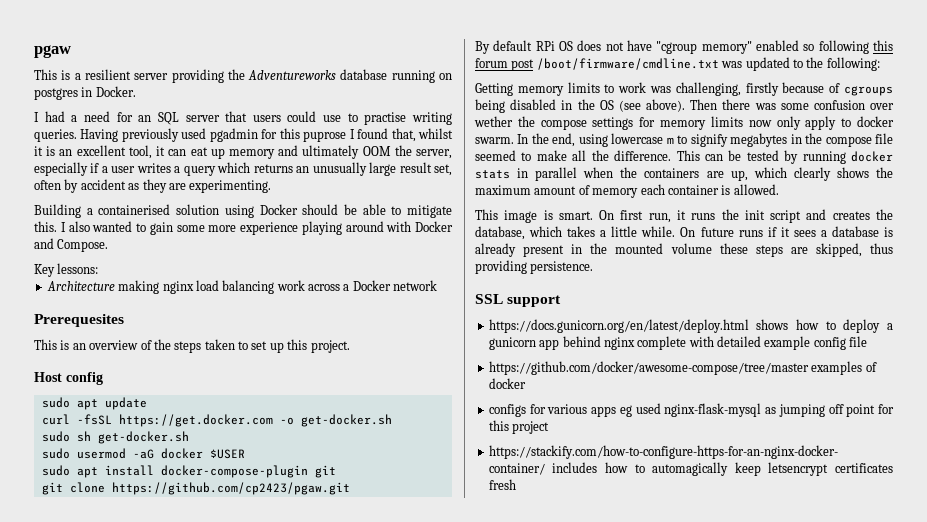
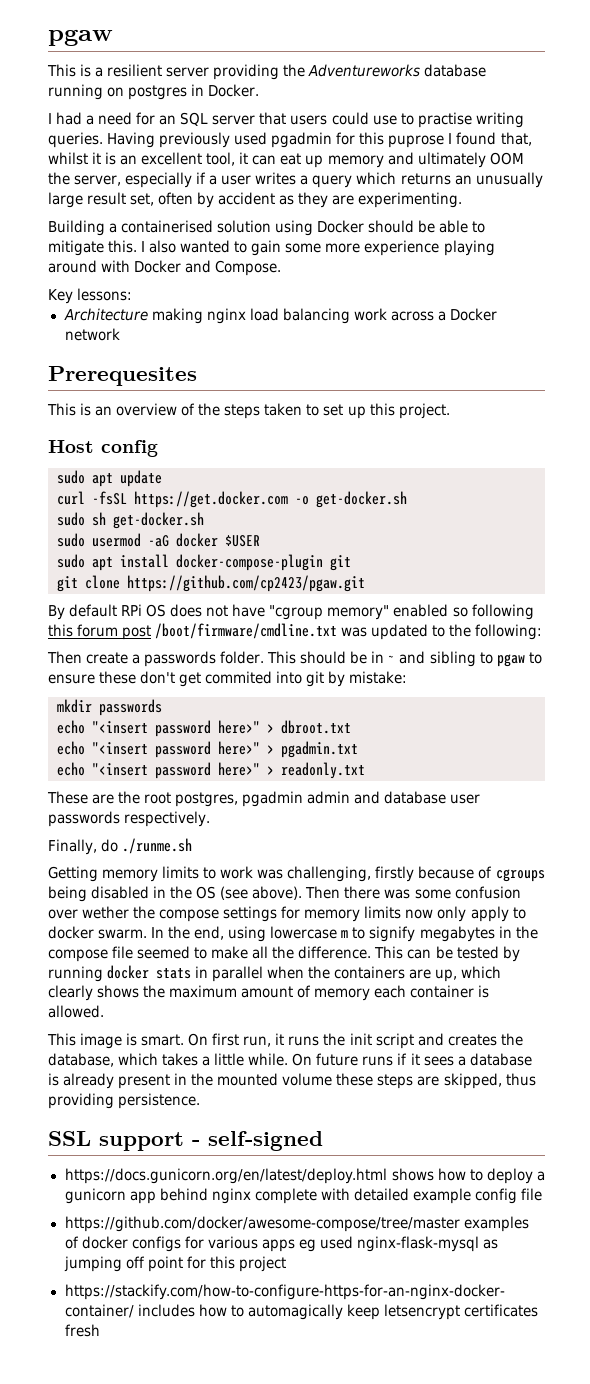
+ Then create a passwords folder. This should be in ~ and sibling to pgaw to ensure these don't get commited into git by mistake:
+ mkdir passwords
+ echo "<insert password here>" > dbroot.txt
+ echo "<insert password here>" > pgadmin.txt
+ echo "<insert password here>" > readonly.txt
+ These are the root postgres, pgadmin admin and database user passwords respectively.
+ Finally, do ./runme.sh
- SSL support
+ SSL support - self-signed
- https://github.com/docker/awesome-compose/tree/master examples of docker
- configs for various apps eg used nginx-flask-mysql as jumping off point for this project
+ https://github.com/docker/awesome-compose/tree/master examples of docker configs for various apps eg used nginx-flask-mysql as jumping off point for this project

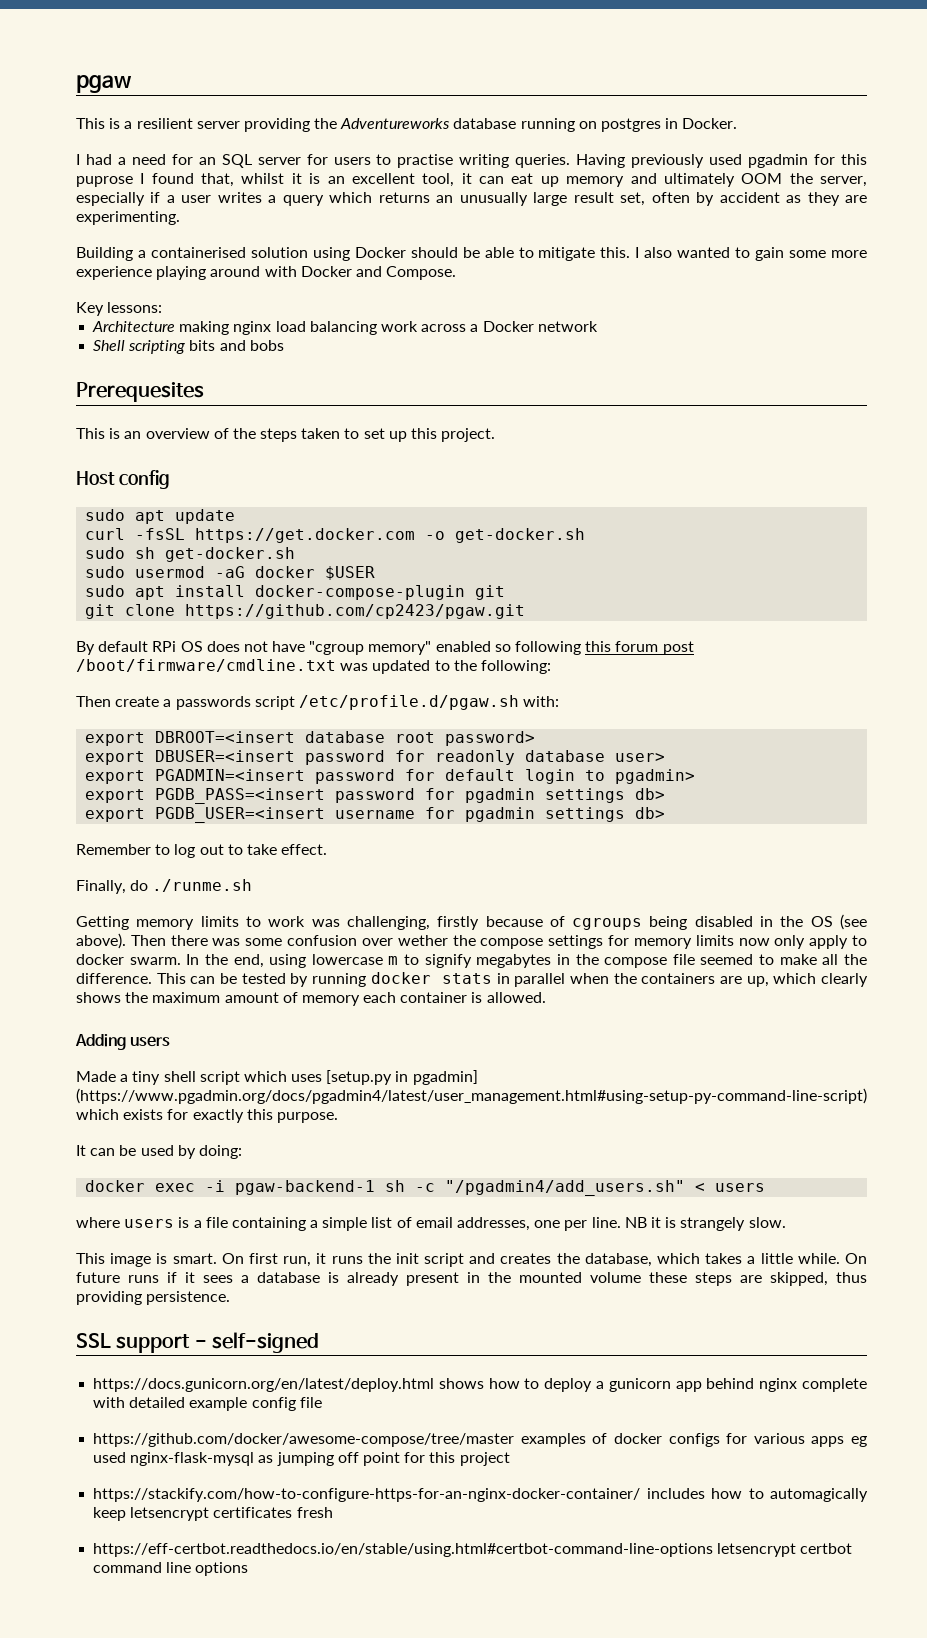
- I had a need for an SQL server that users could use to practise writing queries.
+ I had a need for an SQL server for users to practise writing queries.
+ Shell scripting bits and bobs
- Then create a passwords folder. This should be in ~ and sibling to pgaw to ensure these don't get commited into git by mistake:
- mkdir passwords
- echo "<insert password here>" > dbroot.txt
- echo "<insert password here>" > pgadmin.txt
- echo "<insert password here>" > readonly.txt
- These are the root postgres, pgadmin admin and database user passwords respectively.
+ Then create a passwords script /etc/profile.d/pgaw.sh with:
+ export DBROOT=<insert database root password>
+ export DBUSER=<insert password for readonly database user>
+ export PGADMIN=<insert password for default login to pgadmin>
+ export PGDB_PASS=<insert password for pgadmin settings db>
+ export PGDB_USER=<insert username for pgadmin settings db>
+ Remember to log out to take effect.
+ Adding users
+ Made a tiny shell script which uses [setup.py in pgadmin] (https://www.pgadmin.org/docs/pgadmin4/latest/user_management.html#using-setup-py-command-line-script) which exists for exactly this purpose.
+ It can be used by doing:
+ docker exec -i pgaw-backend-1 sh -c "/pgadmin4/add_users.sh" < users
+ where users is a file containing a simple list of email addresses, one per line. NB it is strangely slow.
+ https://eff-certbot.readthedocs.io/en/stable/using.html#certbot-command-line-options letsencrypt certbot command line options

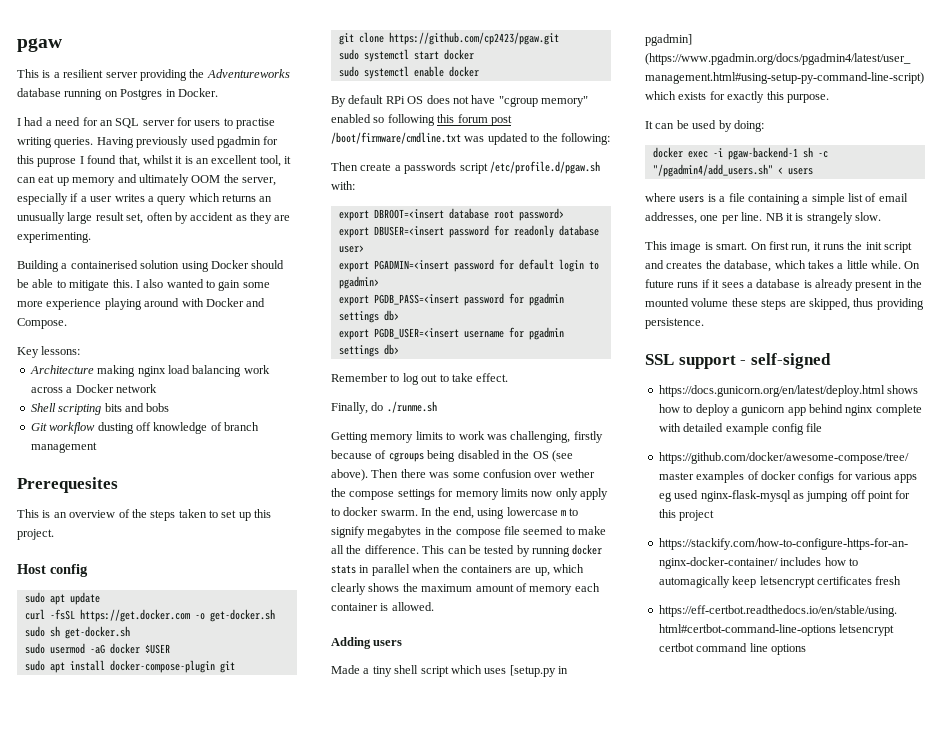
- This is a resilient server providing the Adventureworks database running on postgres in Docker.
+ This is a resilient server providing the Adventureworks database running on Postgres in Docker.
+ Git workflow dusting off knowledge of branch management
+ sudo systemctl start docker
+ sudo systemctl enable docker

